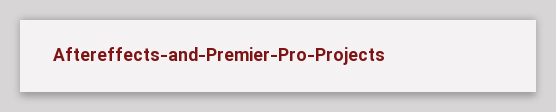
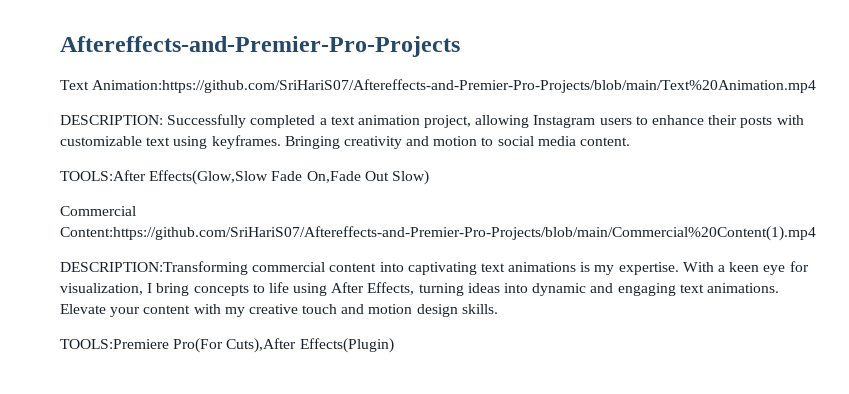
+ Text Animation:https://github.com/SriHariS07/Aftereffects-and-Premier-Pro-Projects/blob/main/Text%20Animation.mp4
+ DESCRIPTION: Successfully completed a text animation project, allowing Instagram users to enhance their posts with customizable text using keyframes. Bringing creativity and motion to social media content.
+ TOOLS:After Effects(Glow,Slow Fade On,Fade Out Slow)
+ Commercial Content:https://github.com/SriHariS07/Aftereffects-and-Premier-Pro-Projects/blob/main/Commercial%20Content(1).mp4
+ DESCRIPTION:Transforming commercial content into captivating text animations is my expertise. With a keen eye for visualization, I bring concepts to life using After Effects, turning ideas into dynamic and engaging text animations. Elevate your content with my creative touch and motion design skills.
+ TOOLS:Premiere Pro(For Cuts),After Effects(Plugin)

